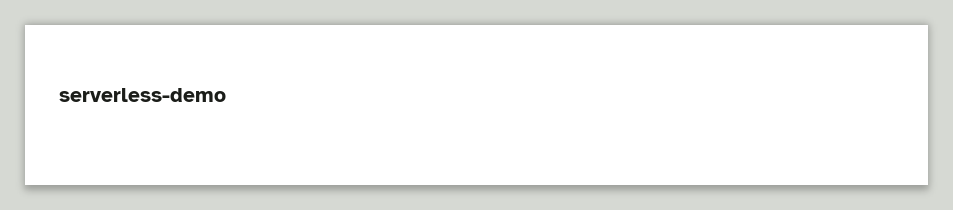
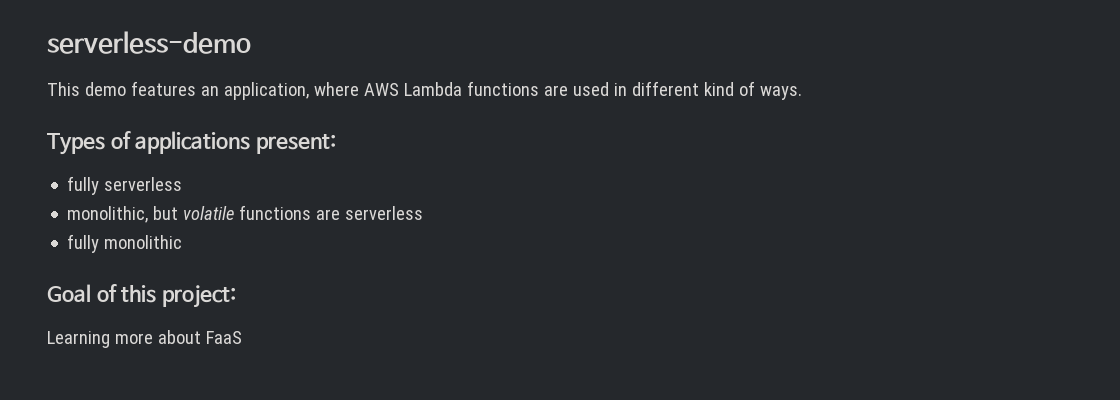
+ This demo features an application, where AWS Lambda functions are used in different kind of ways.
+ Types of applications present:
+ fully serverless
+ monolithic, but volatile functions are serverless
+ fully monolithic
+ Goal of this project:
+ Learning more about FaaS

